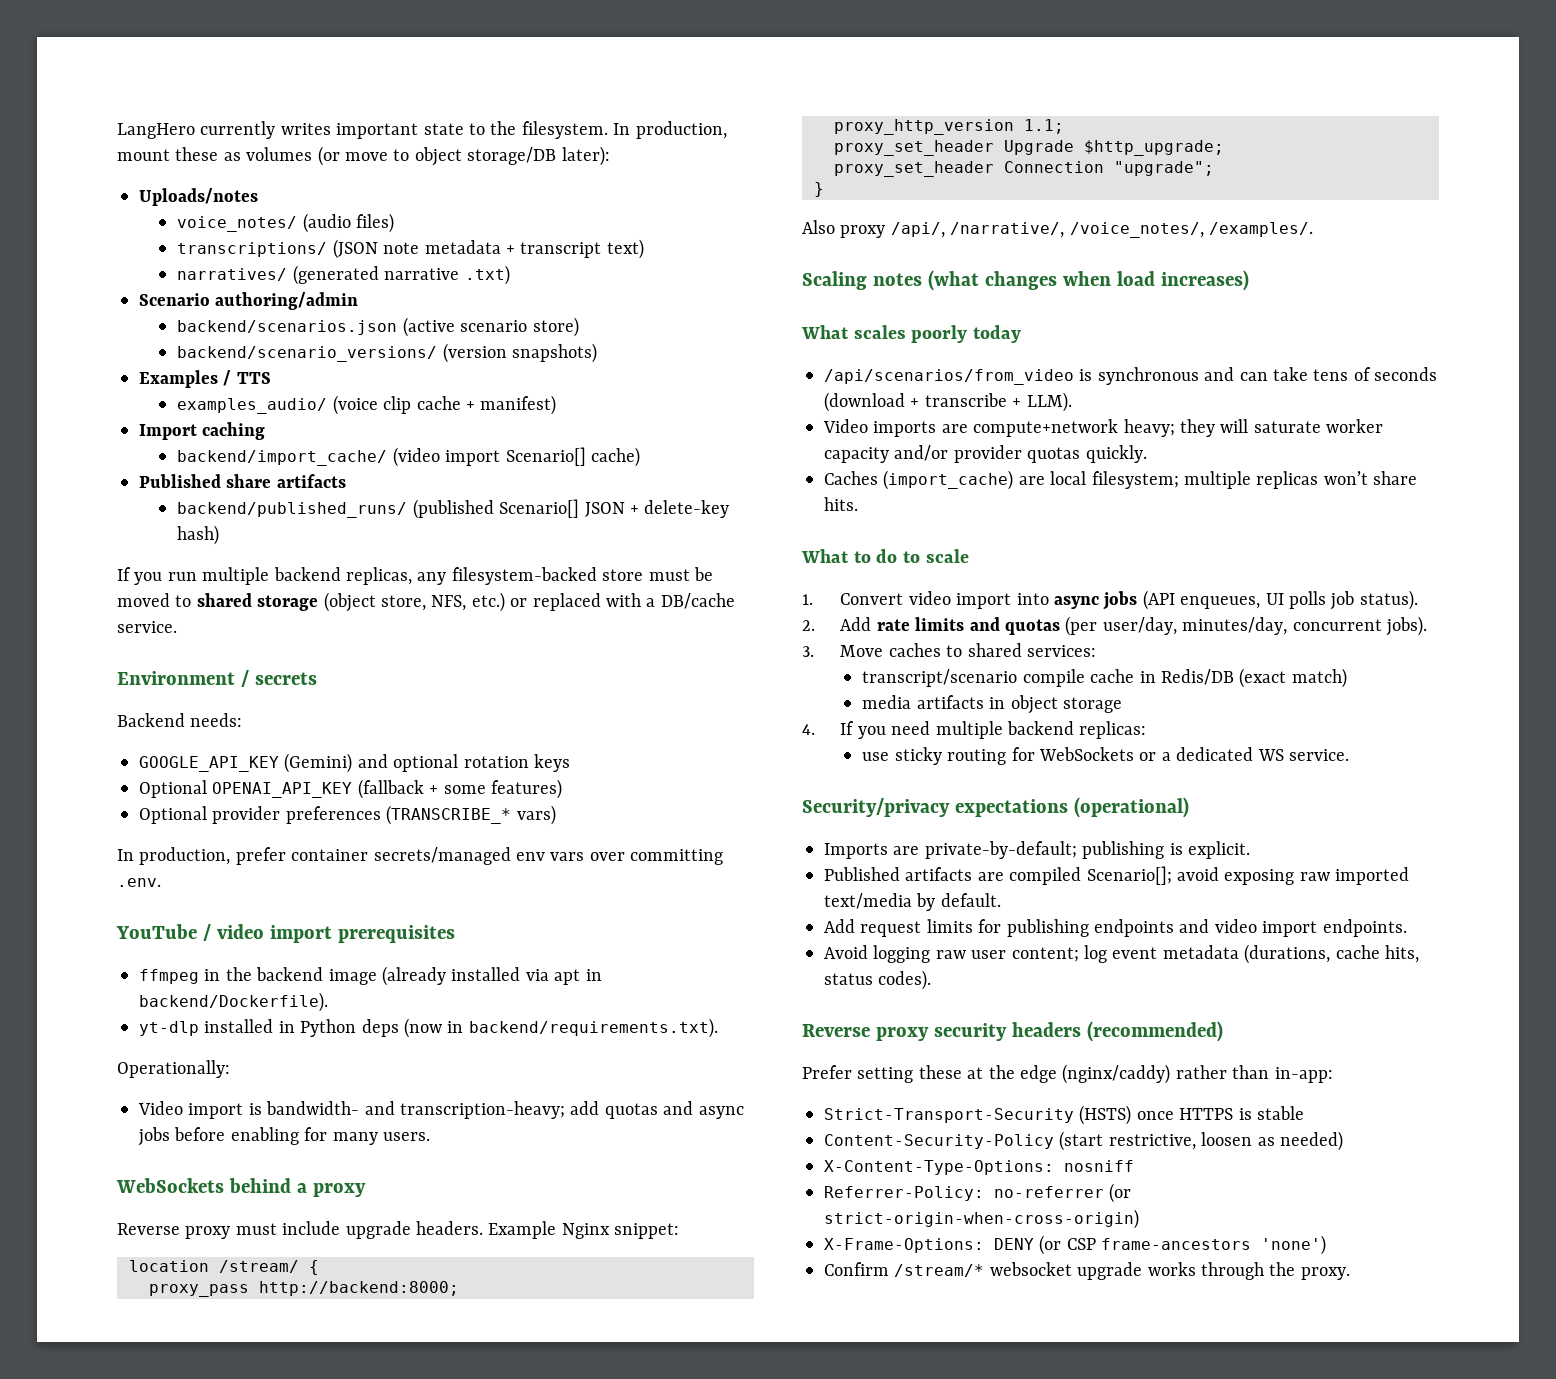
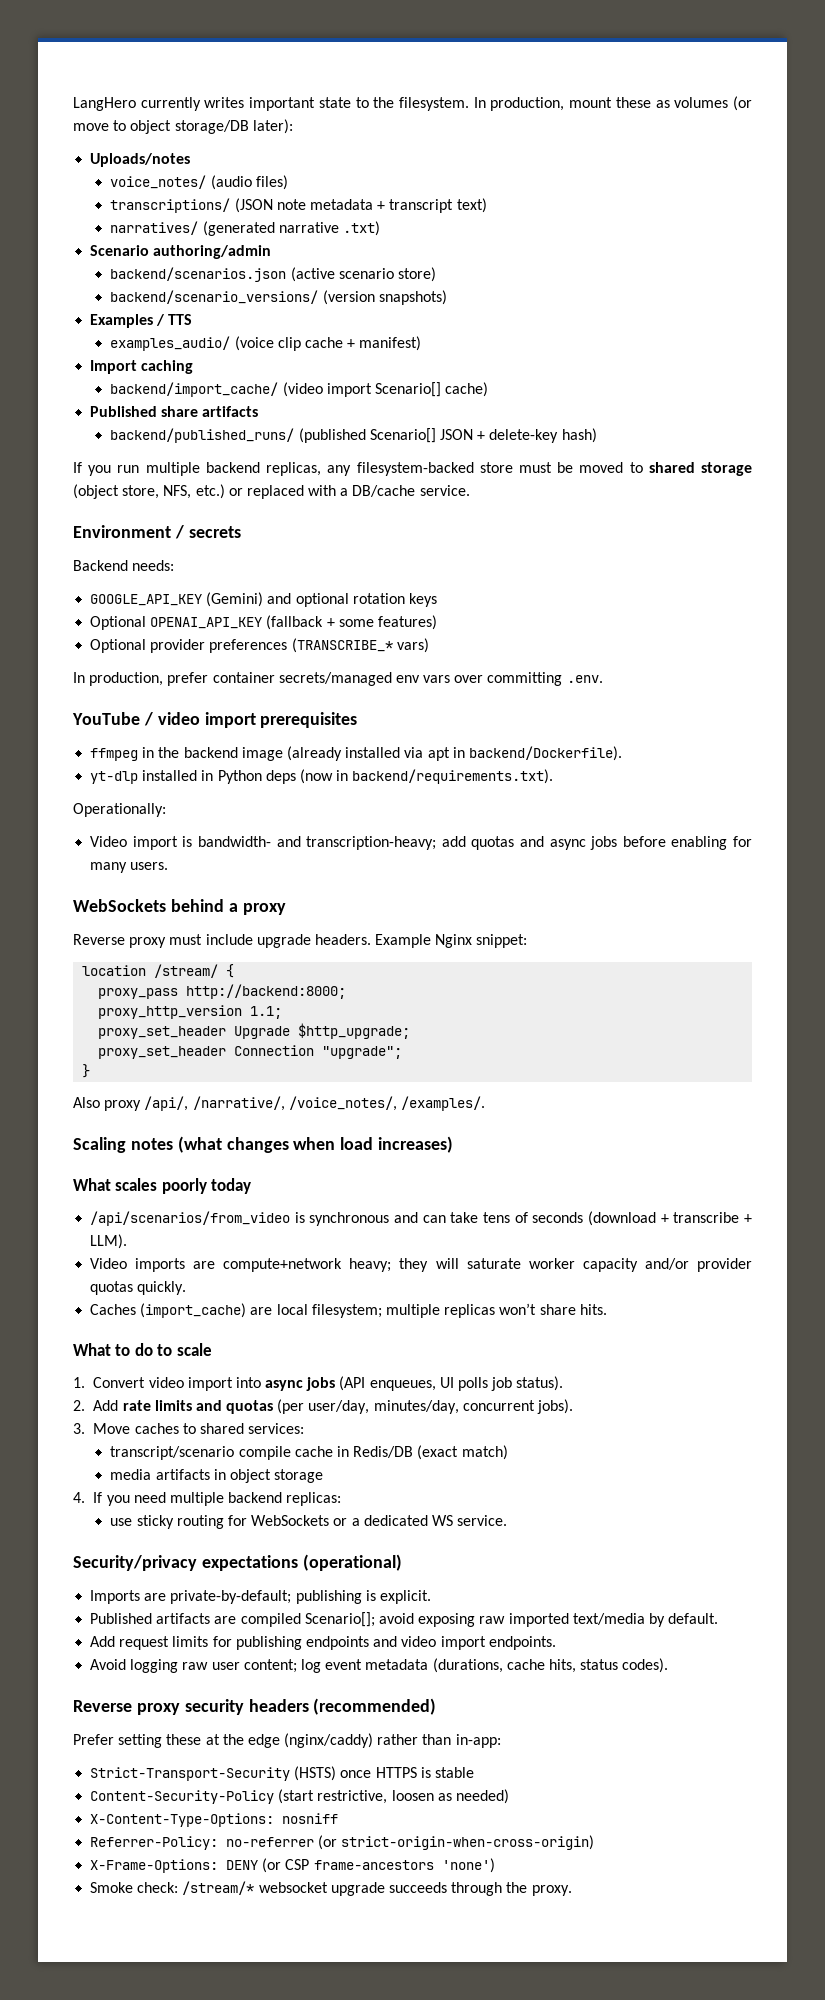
- Confirm /stream/* websocket upgrade works through the proxy.
+ Smoke check: /stream/* websocket upgrade succeeds through the proxy.

